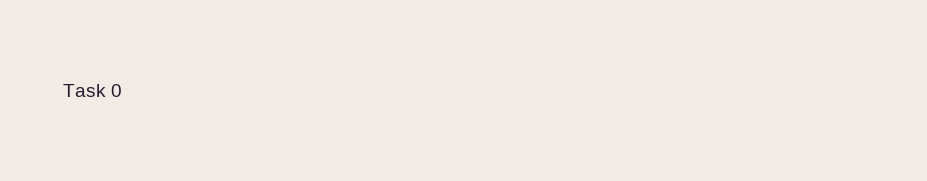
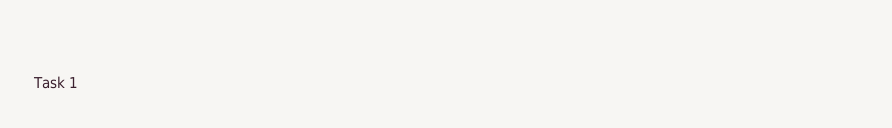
- Task 0
+ Task 1

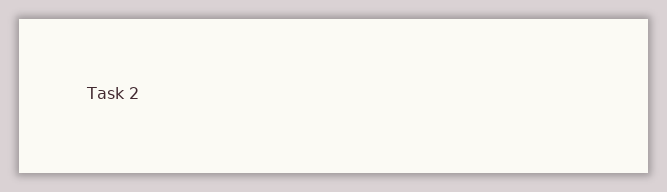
- Task 1
+ Task 2

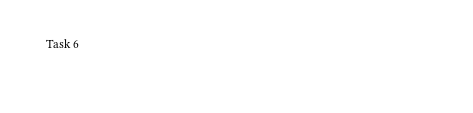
- Task 2
+ Task 6

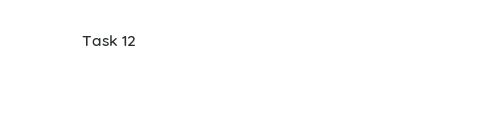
- Task 6
+ Task 12

